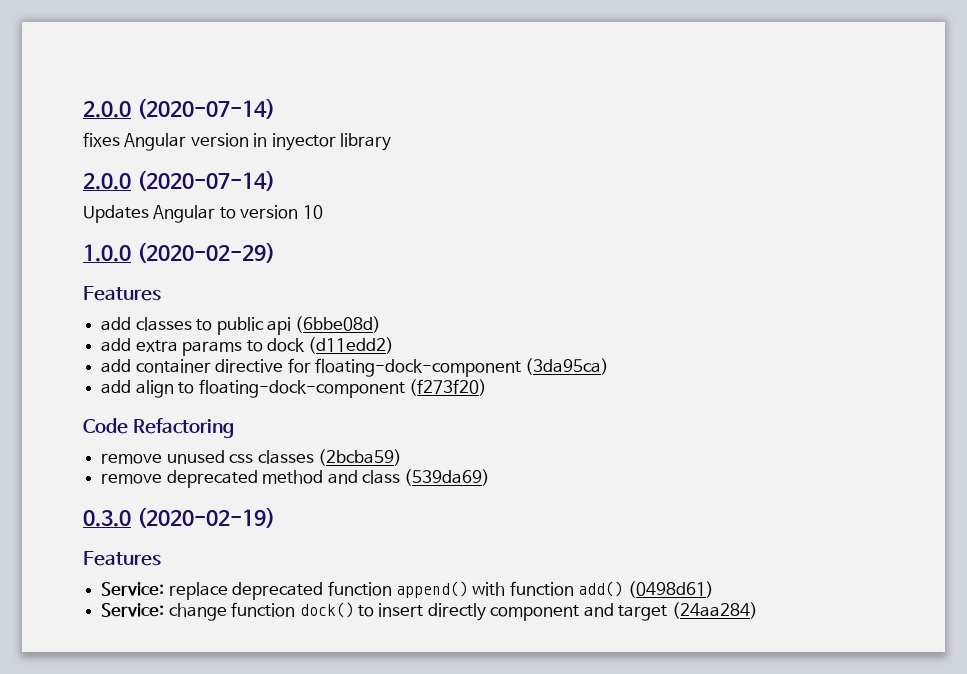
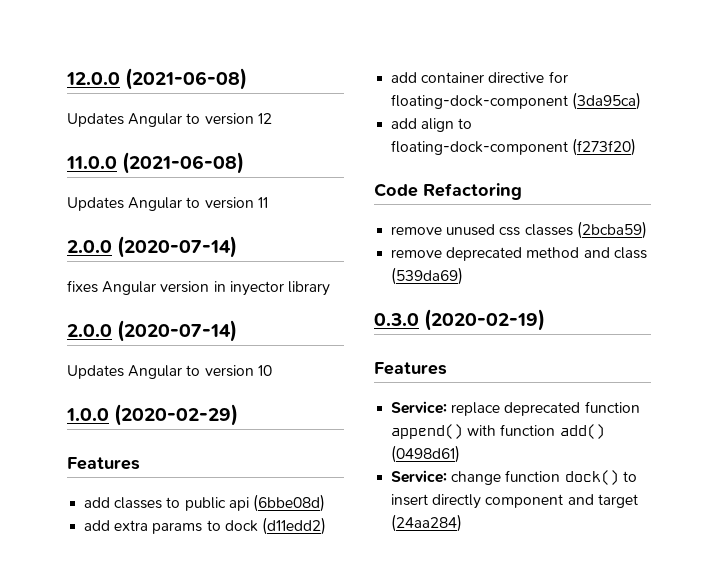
+ 12.0.0 (2021-06-08)
+ Updates Angular to version 12
+ 11.0.0 (2021-06-08)
+ Updates Angular to version 11

